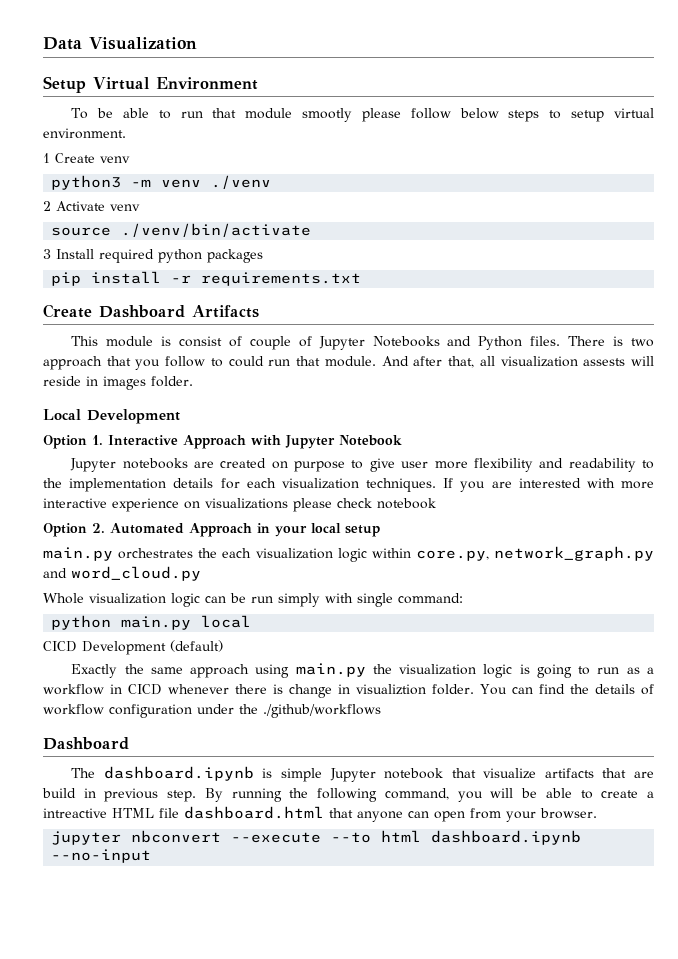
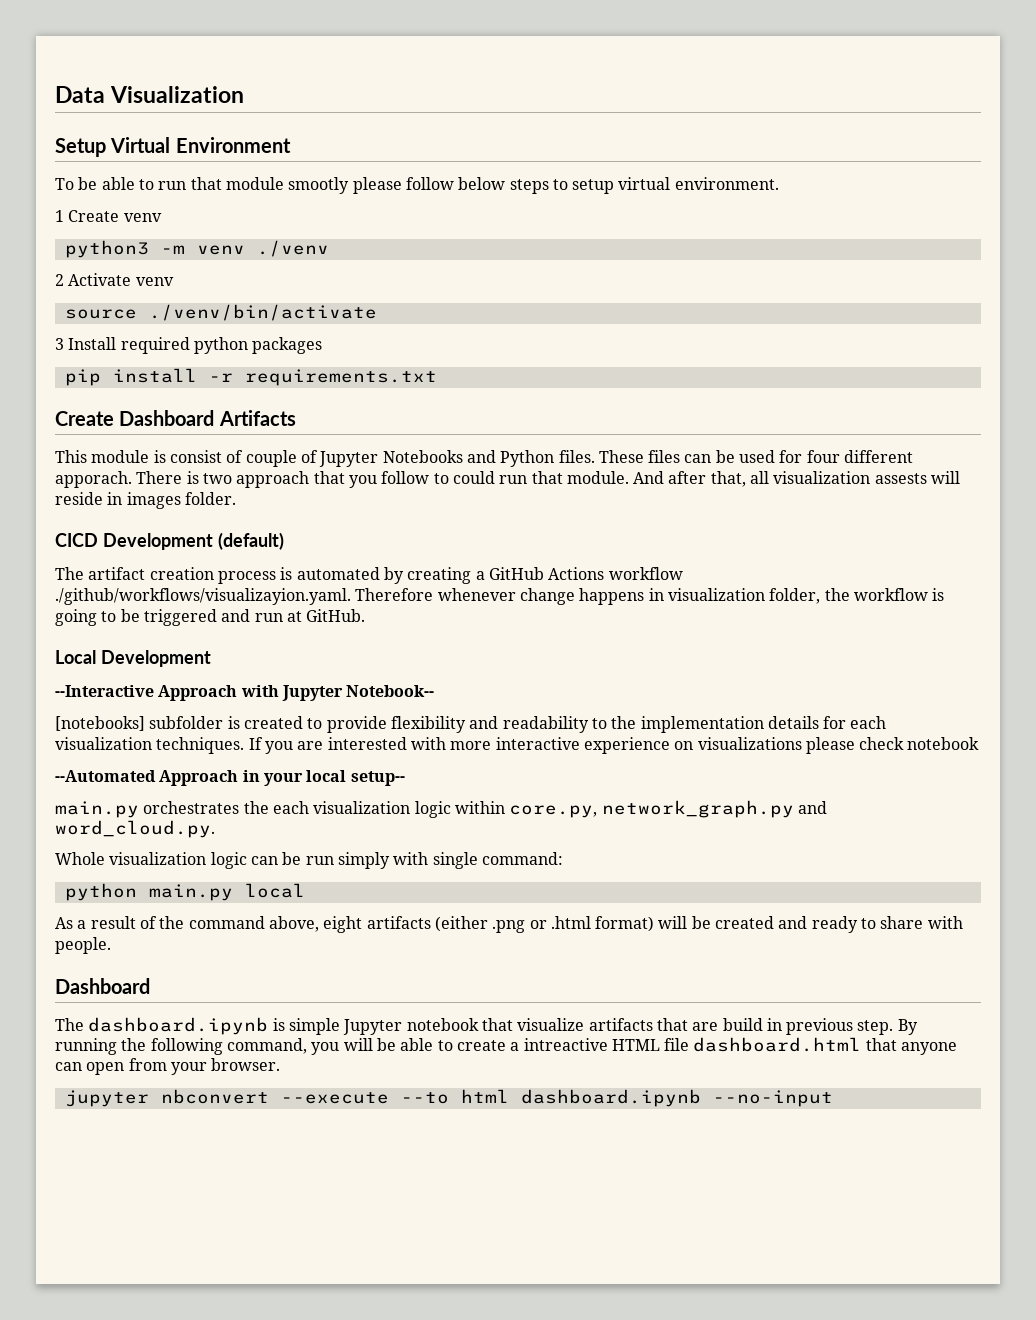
+ These files can be used for four different apporach.
+ CICD Development (default)
+ The artifact creation process is automated by creating a GitHub Actions workflow ./github/workflows/visualizayion.yaml. Therefore whenever change happens in visualization folder, the workflow is going to be triggered and run at GitHub.
  Local Development
- Option 1. Interactive Approach with Jupyter Notebook
- Jupyter notebooks are created on purpose to give user more flexibility and readability to the implementation details for each visualization techniques.
+ --Interactive Approach with Jupyter Notebook--
+ [notebooks] subfolder is created to provide flexibility and readability to the implementation details for each visualization techniques.
- Option 2. Automated Approach in your local setup
+ --Automated Approach in your local setup--
- main.py orchestrates the each visualization logic within core.py, network_graph.py and word_cloud.py
+ main.py orchestrates the each visualization logic within core.py, network_graph.py and word_cloud.py.
- CICD Development (default)
- Exactly the same approach using main.py the visualization logic is going to run as a workflow in CICD whenever there is change in visualiztion folder. You can find the details of workflow configuration under the ./github/workflows
+ As a result of the command above, eight artifacts (either .png or .html format) will be created and ready to share with people.

